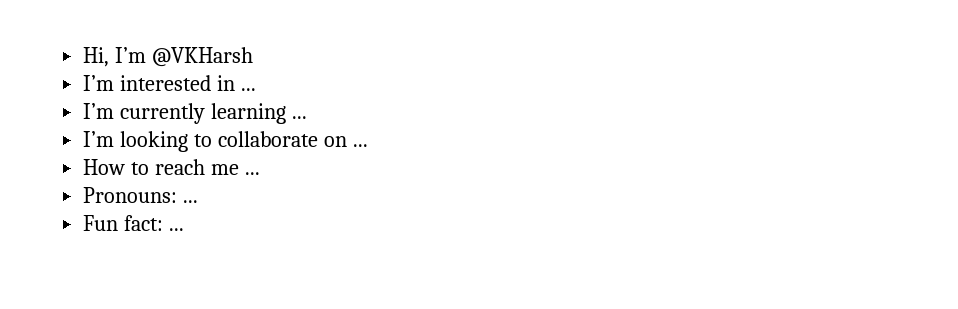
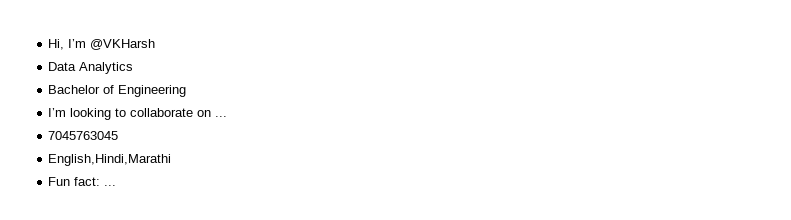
- I’m interested in ...
- I’m currently learning ...
+ Data Analytics
+ Bachelor of Engineering
- How to reach me ...
- Pronouns: ...
+ 7045763045
+ English,Hindi,Marathi

